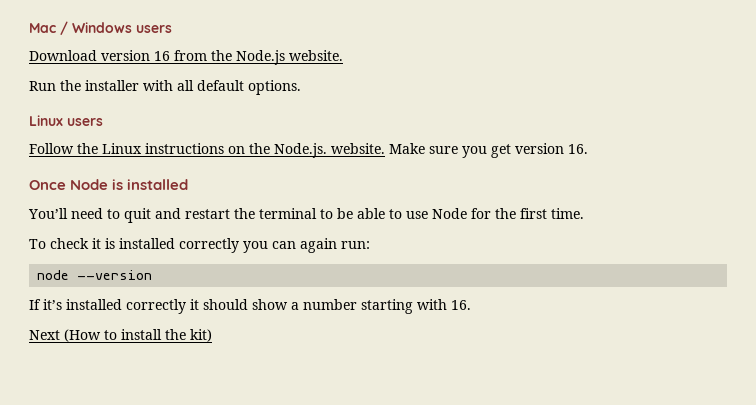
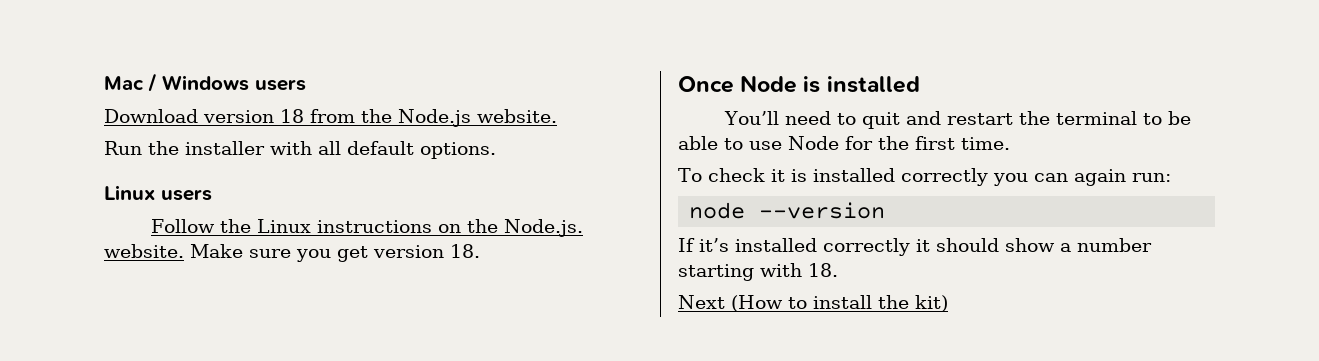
- Download version 16 from the Node.js website.
+ Download version 18 from the Node.js website.
- Make sure you get version 16.
+ Make sure you get version 18.
- If it’s installed correctly it should show a number starting with 16.
+ If it’s installed correctly it should show a number starting with 18.

